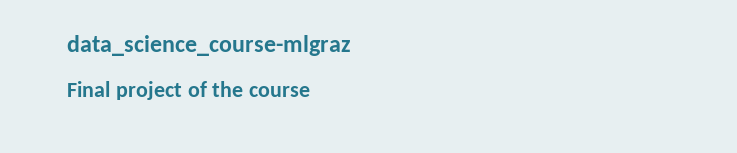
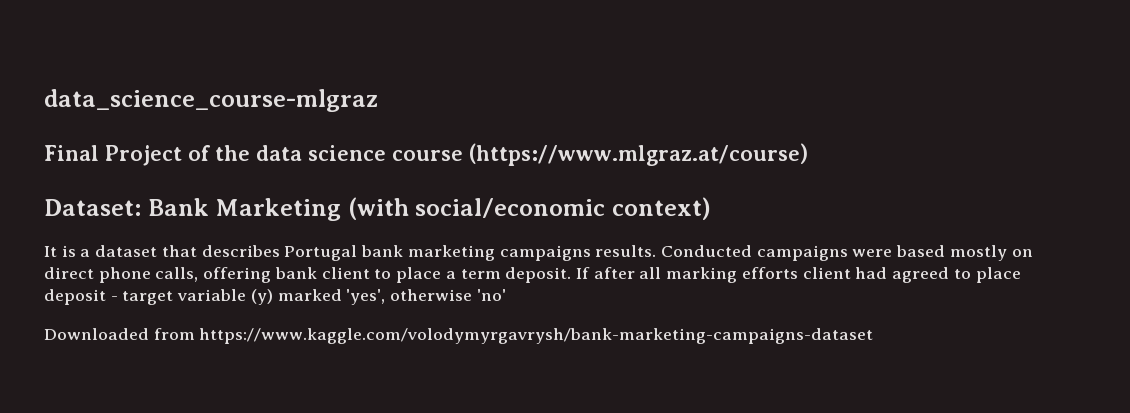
- Final project of the course
+ Final Project of the data science course (https://www.mlgraz.at/course)
+ Dataset: Bank Marketing (with social/economic context)
+ It is a dataset that describes Portugal bank marketing campaigns results. Conducted campaigns were based mostly on direct phone calls, offering bank client to place a term deposit. If after all marking efforts client had agreed to place deposit - target variable (y) marked 'yes', otherwise 'no'
+ Downloaded from https://www.kaggle.com/volodymyrgavrysh/bank-marketing-campaigns-dataset

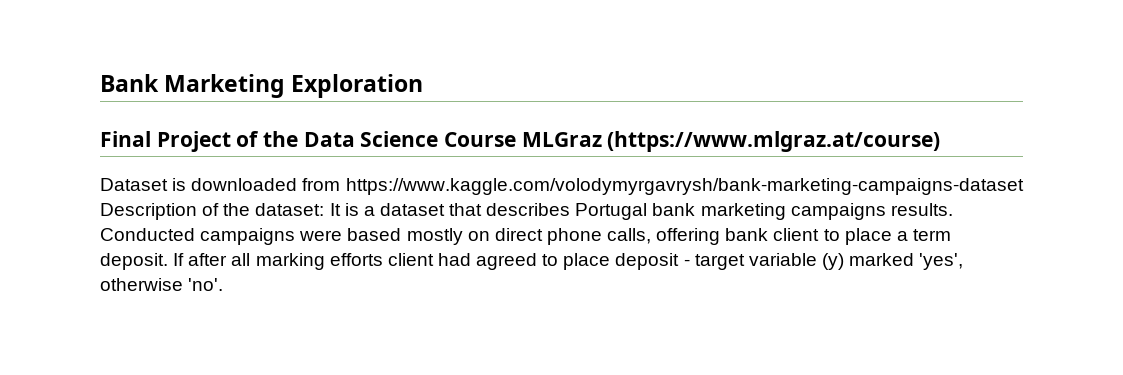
- data_science_course-mlgraz
+ Bank Marketing Exploration
- Final Project of the data science course (https://www.mlgraz.at/course)
- Dataset: Bank Marketing (with social/economic context)
- It is a dataset that describes Portugal bank marketing campaigns results.
+ Final Project of the Data Science Course MLGraz (https://www.mlgraz.at/course)
+ Dataset is downloaded from https://www.kaggle.com/volodymyrgavrysh/bank-marketing-campaigns-dataset Description of the dataset: It is a dataset that describes Portugal bank marketing campaigns results.
- If after all marking efforts client had agreed to place deposit - target variable (y) marked 'yes', otherwise 'no'
- Downloaded from https://www.kaggle.com/volodymyrgavrysh/bank-marketing-campaigns-dataset
+ If after all marking efforts client had agreed to place deposit - target variable (y) marked 'yes', otherwise 'no'.

